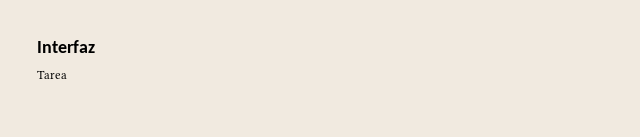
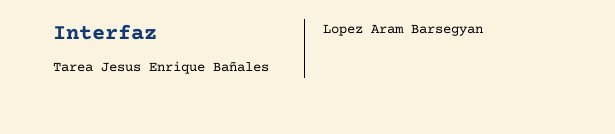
- Tarea
+ Tarea Jesus Enrique Bañales Lopez Aram Barsegyan

